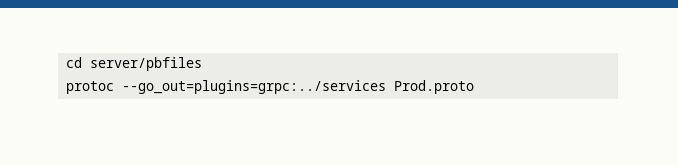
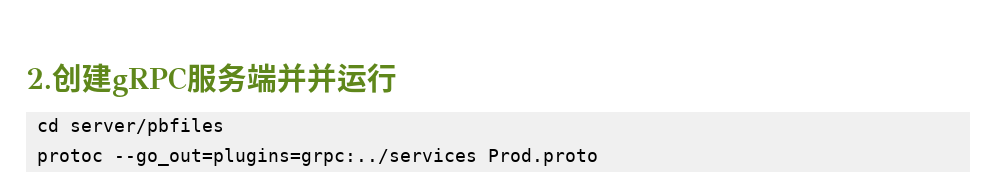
+ 2.创建gRPC服务端并并运行

